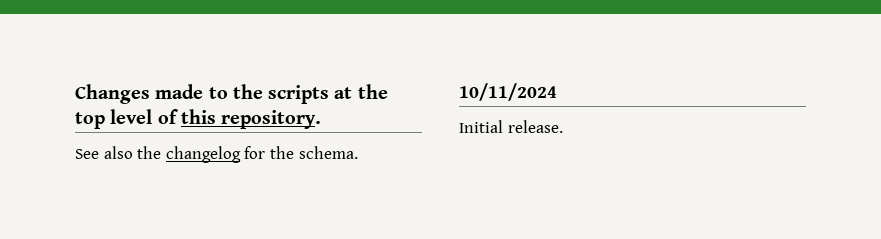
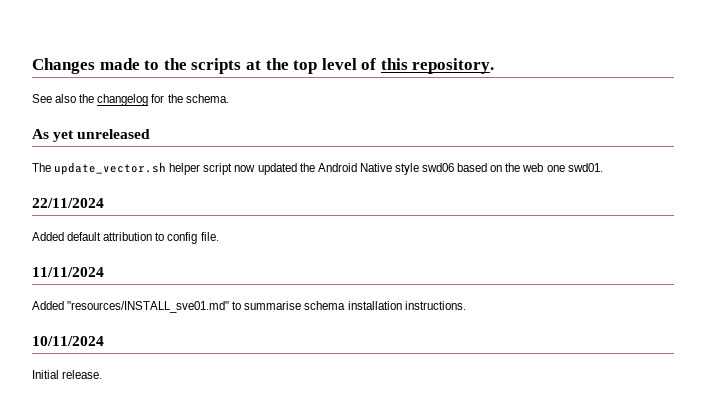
+ As yet unreleased
+ The update_vector.sh helper script now updated the Android Native style swd06 based on the web one swd01.
+ 22/11/2024
+ Added default attribution to config file.
+ 11/11/2024
+ Added "resources/INSTALL_sve01.md" to summarise schema installation instructions.

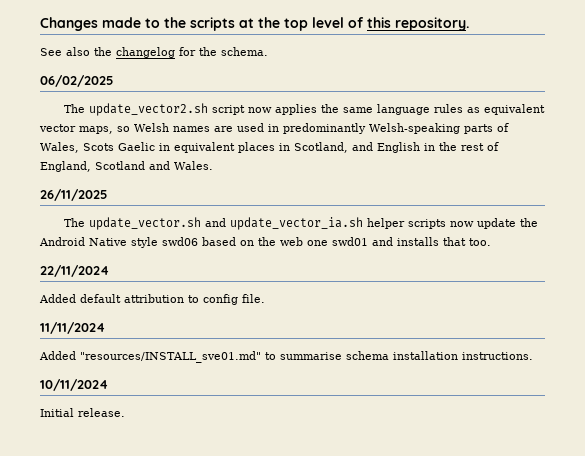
- As yet unreleased
- The update_vector.sh helper script now updated the Android Native style swd06 based on the web one swd01.
+ 06/02/2025
+ The update_vector2.sh script now applies the same language rules as equivalent vector maps, so Welsh names are used in predominantly Welsh-speaking parts of Wales, Scots Gaelic in equivalent places in Scotland, and English in the rest of England, Scotland and Wales.
+ 26/11/2025
+ The update_vector.sh and update_vector_ia.sh helper scripts now update the Android Native style swd06 based on the web one swd01 and installs that too.

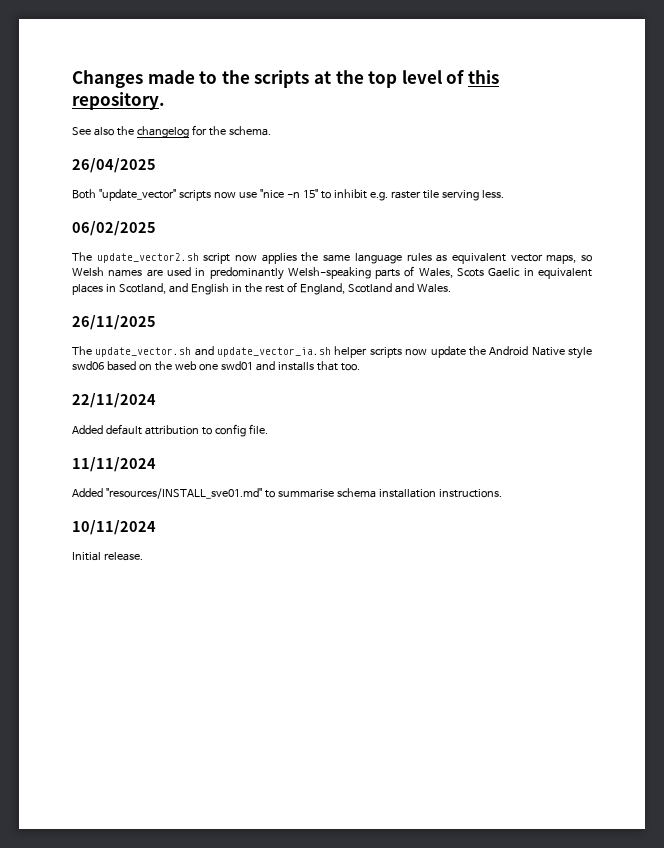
+ 26/04/2025
+ Both "update_vector" scripts now use "nice -n 15" to inhibit e.g. raster tile serving less.

